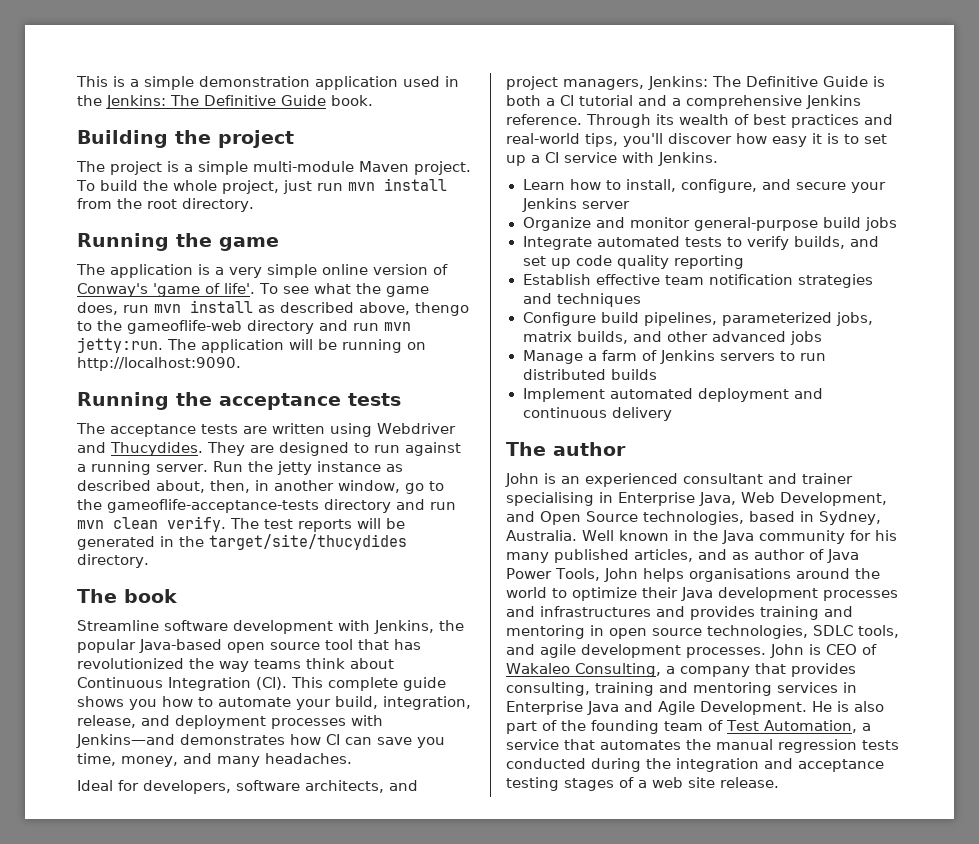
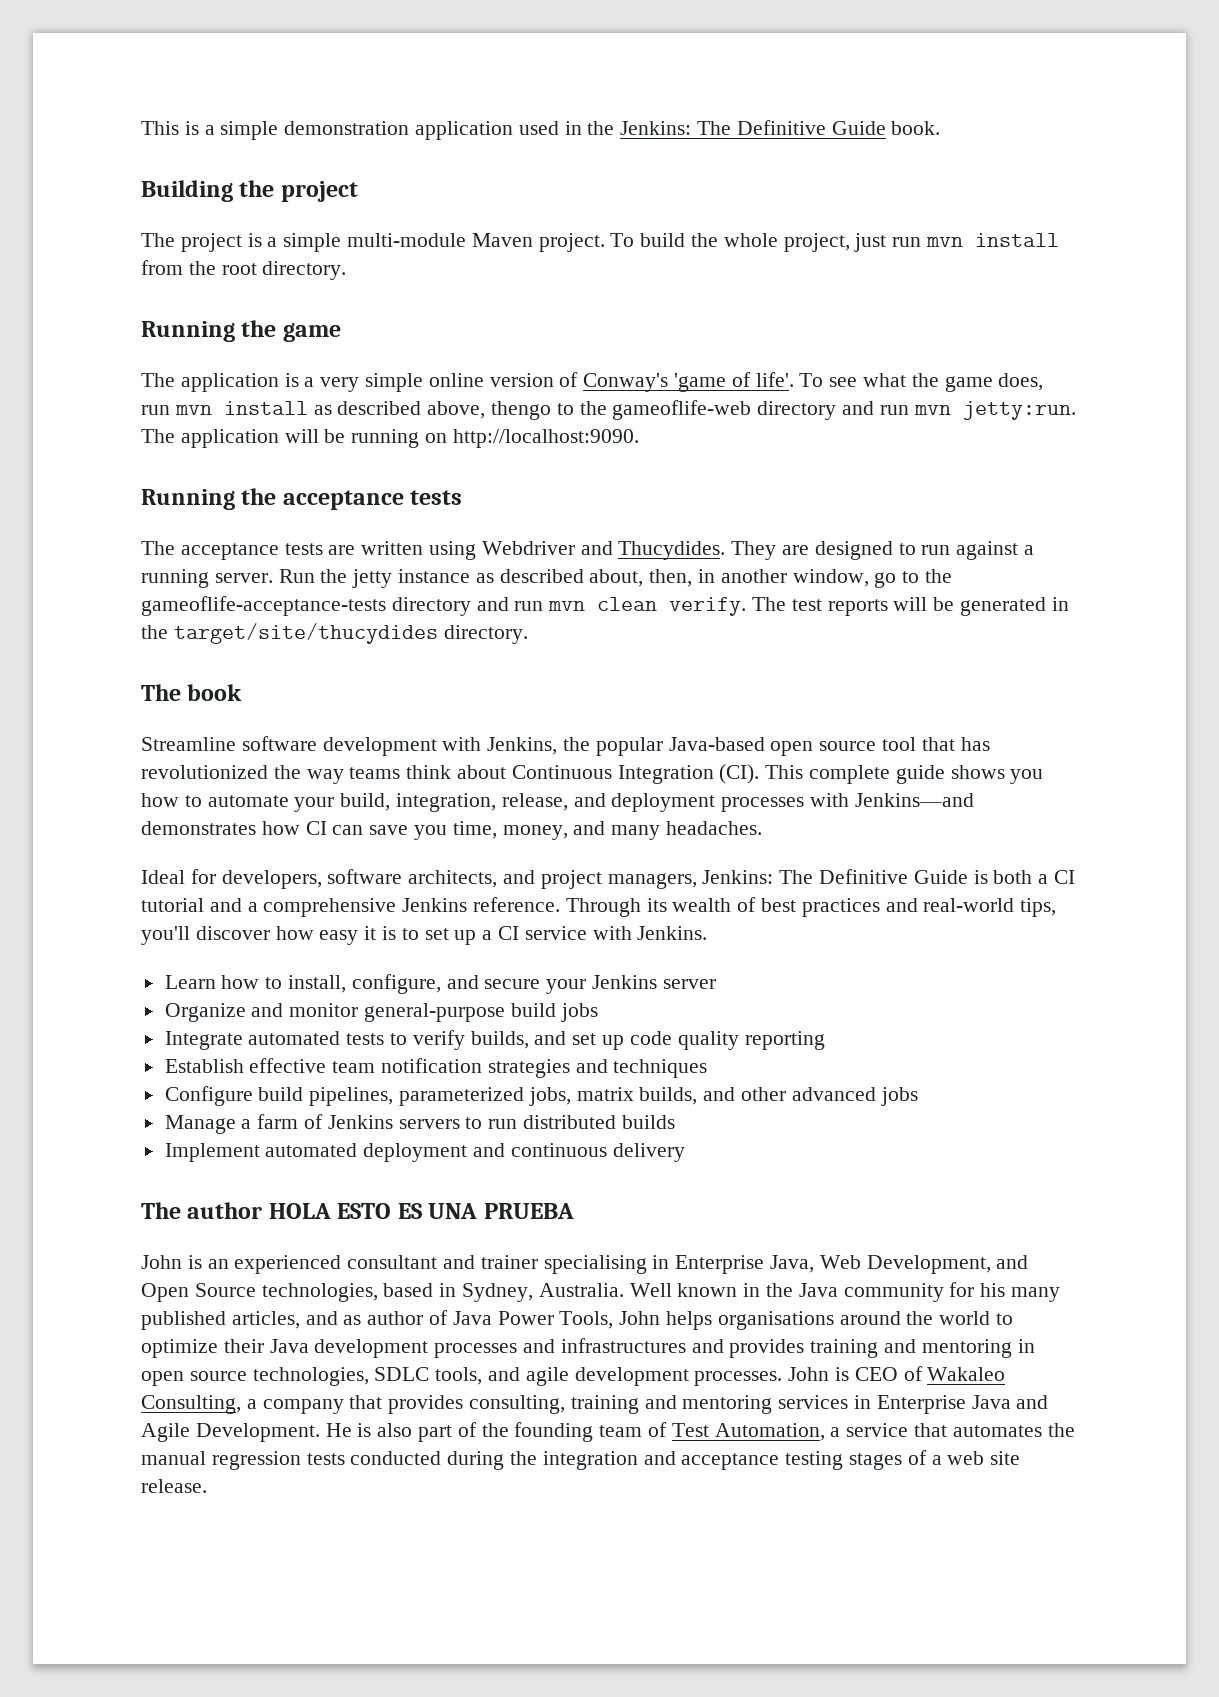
- The author
+ The author HOLA ESTO ES UNA PRUEBA

